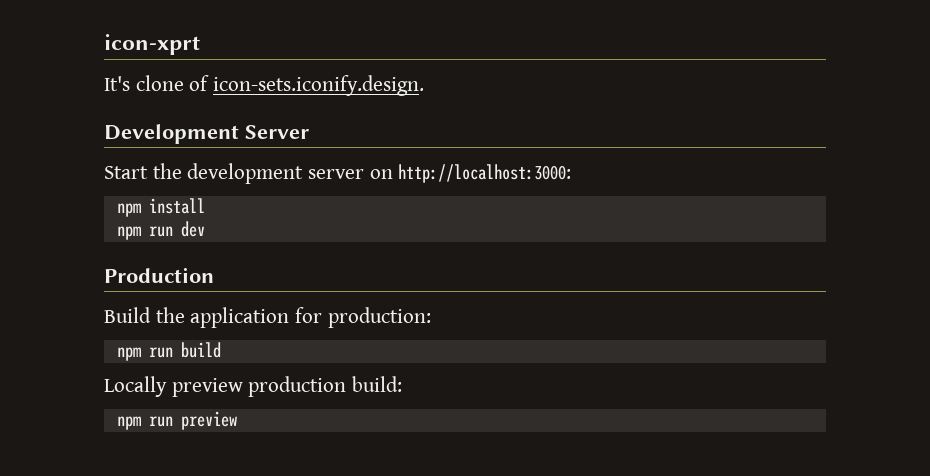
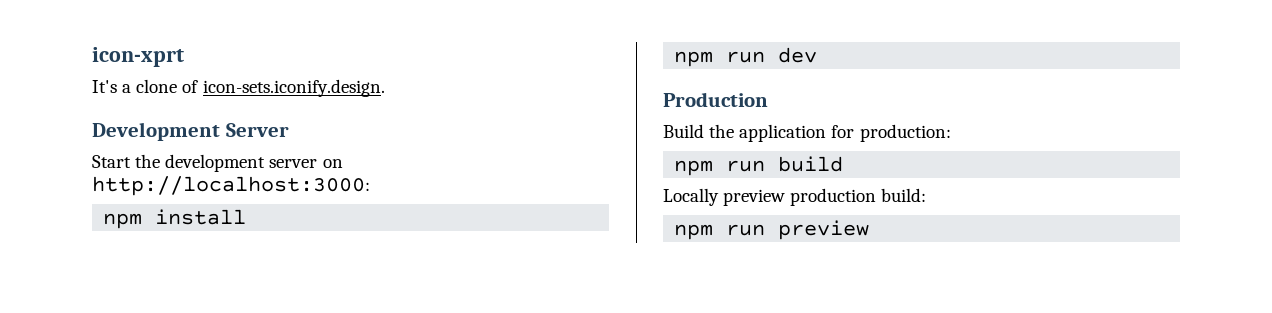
- It's clone of icon-sets.iconify.design.
+ It's a clone of icon-sets.iconify.design.

